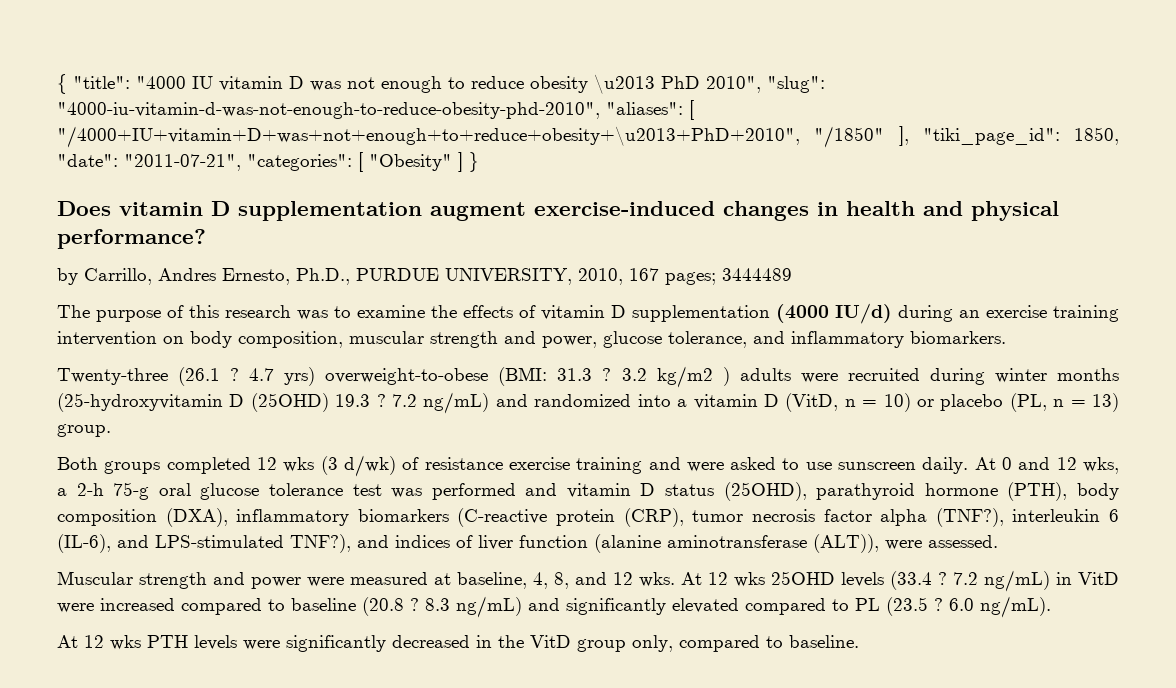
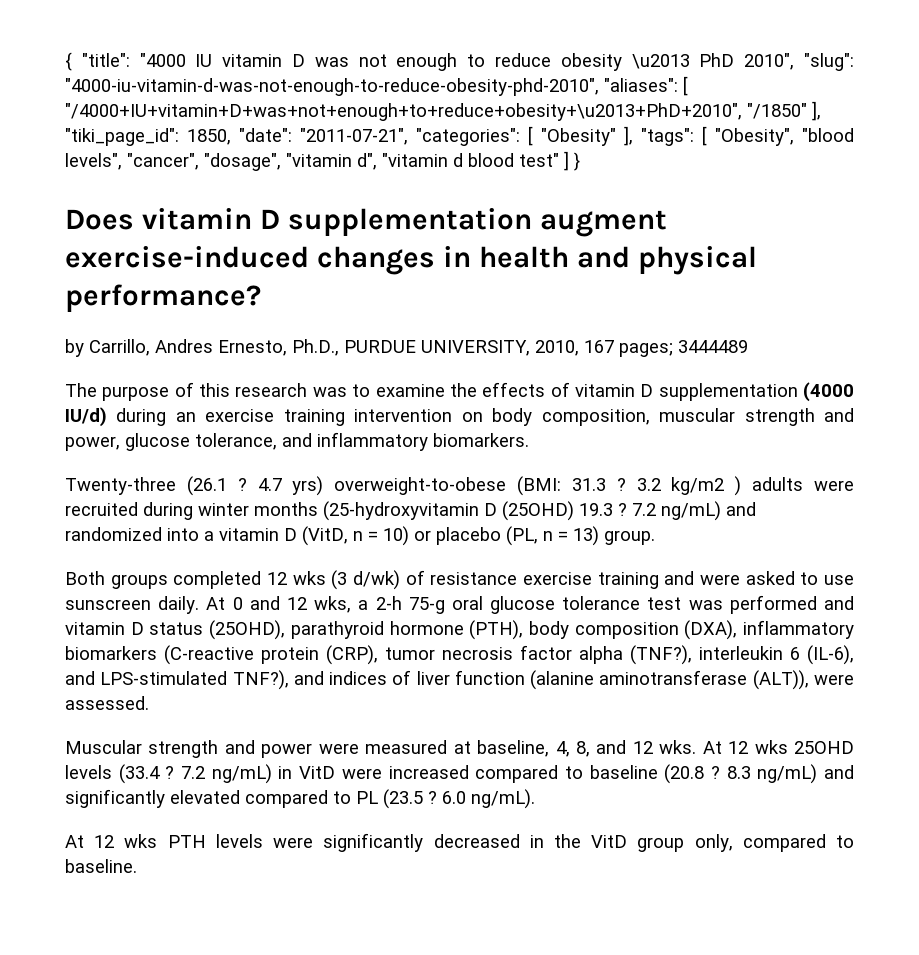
- { "title": "4000 IU vitamin D was not enough to reduce obesity \u2013 PhD 2010", "slug": "4000-iu-vitamin-d-was-not-enough-to-reduce-obesity-phd-2010", "aliases": [ "/4000+IU+vitamin+D+was+not+enough+to+reduce+obesity+\u2013+PhD+2010", "/1850" ], "tiki_page_id": 1850, "date": "2011-07-21", "categories": [ "Obesity" ] }
+ { "title": "4000 IU vitamin D was not enough to reduce obesity \u2013 PhD 2010", "slug": "4000-iu-vitamin-d-was-not-enough-to-reduce-obesity-phd-2010", "aliases": [ "/4000+IU+vitamin+D+was+not+enough+to+reduce+obesity+\u2013+PhD+2010", "/1850" ], "tiki_page_id": 1850, "date": "2011-07-21", "categories": [ "Obesity" ], "tags": [ "Obesity", "blood levels", "cancer", "dosage", "vitamin d", "vitamin d blood test" ] }

